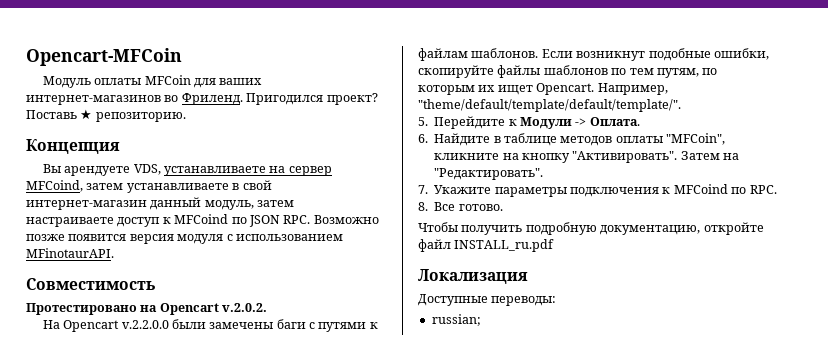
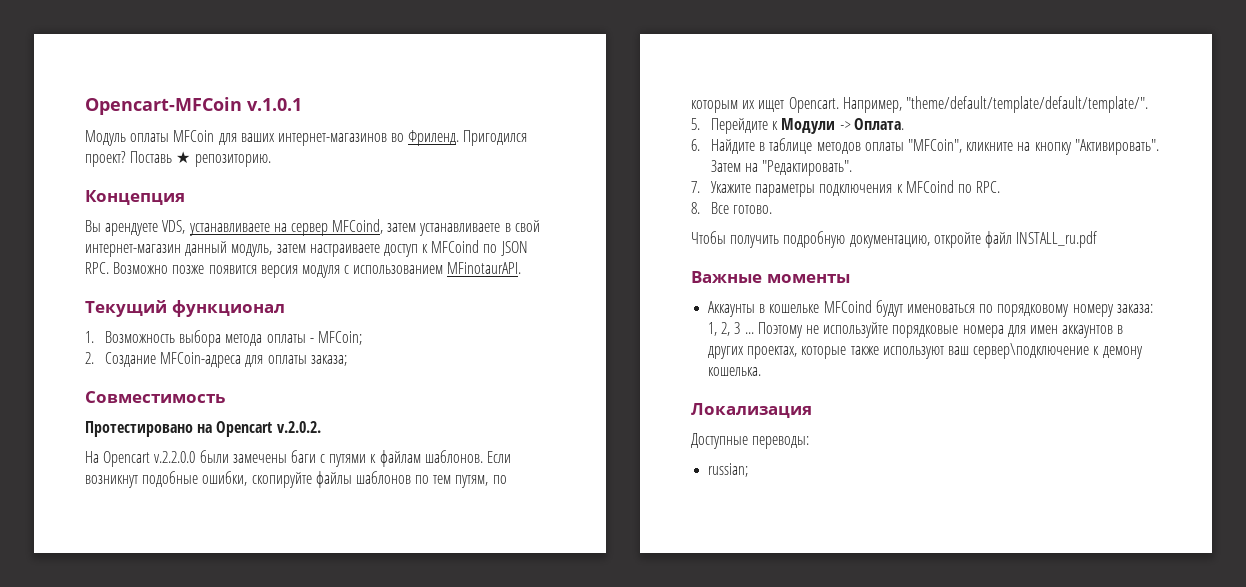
- Opencart-MFCoin
+ Opencart-MFCoin v.1.0.1
+ Текущий функционал
+ 1. Возможность выбора метода оплаты - MFCoin;
+ 2. Создание MFCoin-адреса для оплаты заказа;
+ Важные моменты
+ Аккаунты в кошельке MFCoind будут именоваться по порядковому номеру заказа: 1, 2, 3 ... Поэтому не используйте порядковые номера для имен аккаунтов в других проектах, которые также используют ваш сервер\подключение к демону кошелька.

